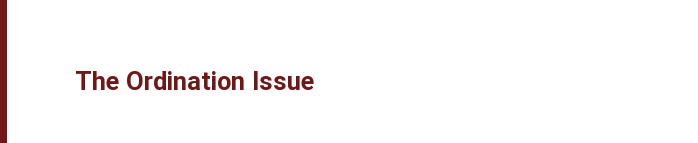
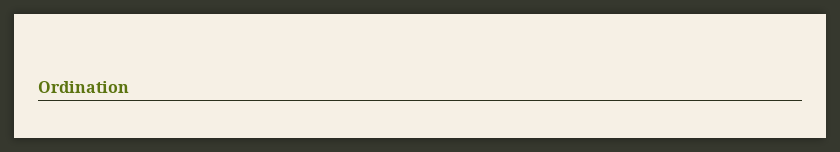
- The Ordination Issue
+ Ordination

